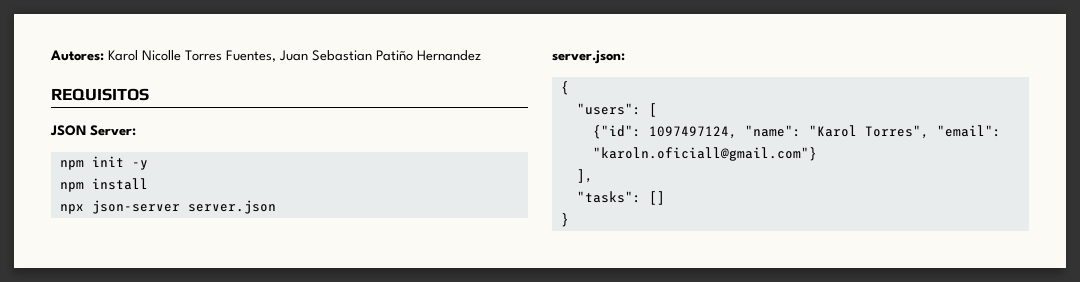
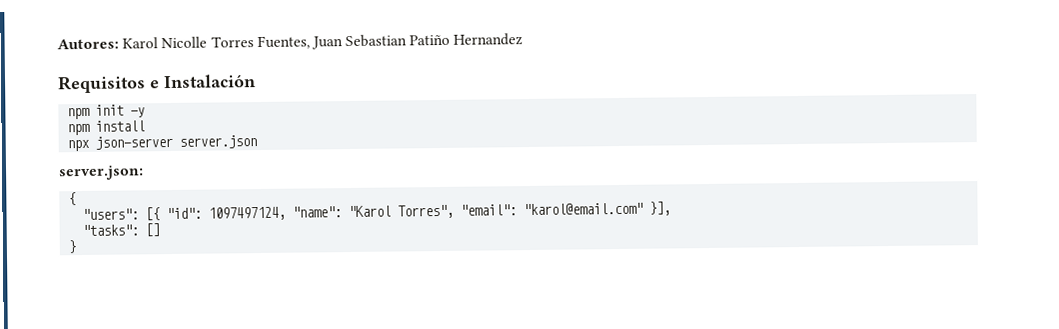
- REQUISITOS
- JSON Server:
+ Requisitos e Instalación
- "users": [
- {"id": 1097497124, "name": "Karol Torres", "email": "karoln.oficiall@gmail.com"}
- ],
+ "users": [{ "id": 1097497124, "name": "Karol Torres", "email": "karol@email.com" }],

